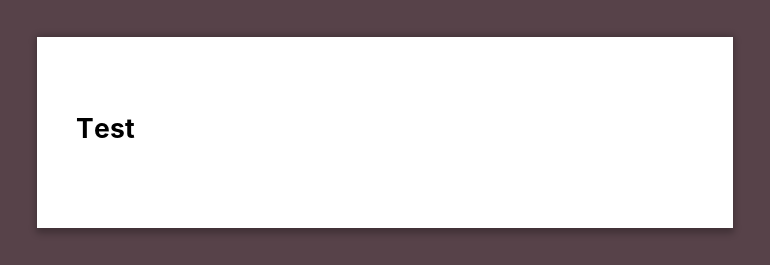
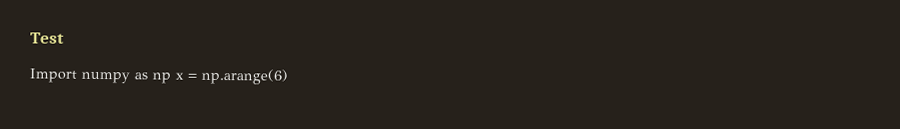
+ Import numpy as np x = np.arange(6)

